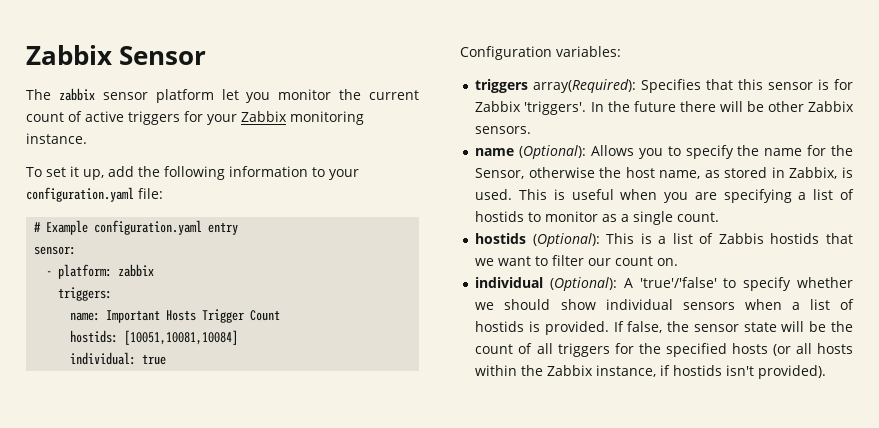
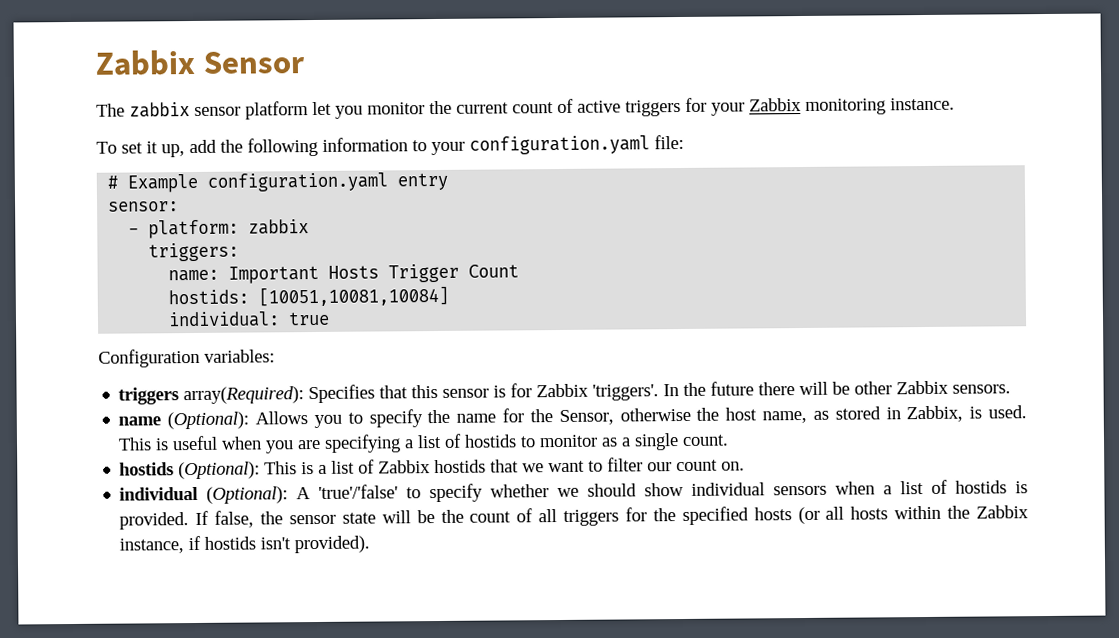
- hostids (Optional): This is a list of Zabbis hostids that we want to filter our count on.
+ hostids (Optional): This is a list of Zabbix hostids that we want to filter our count on.

